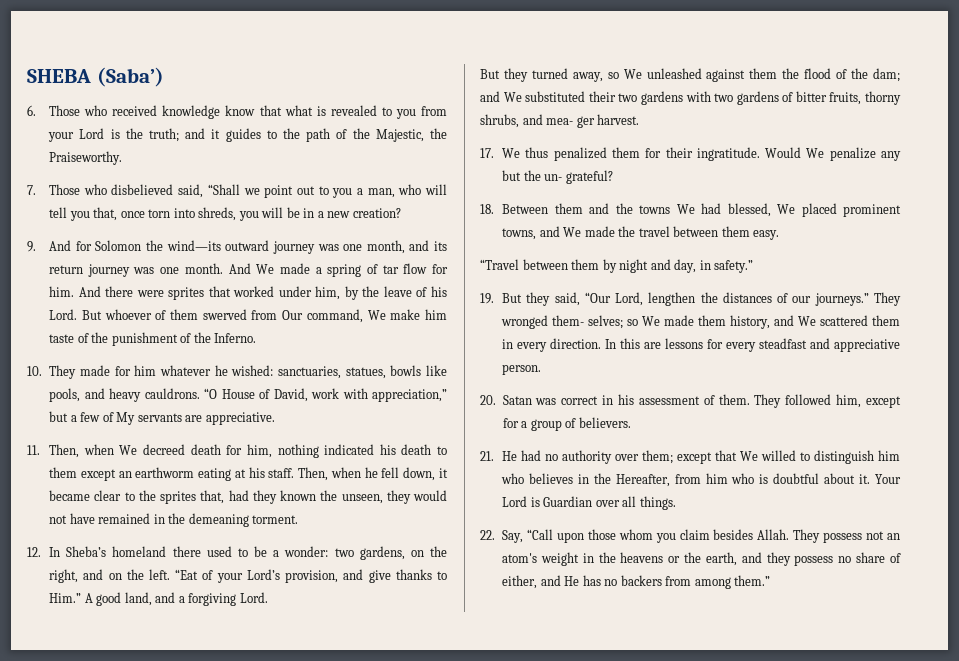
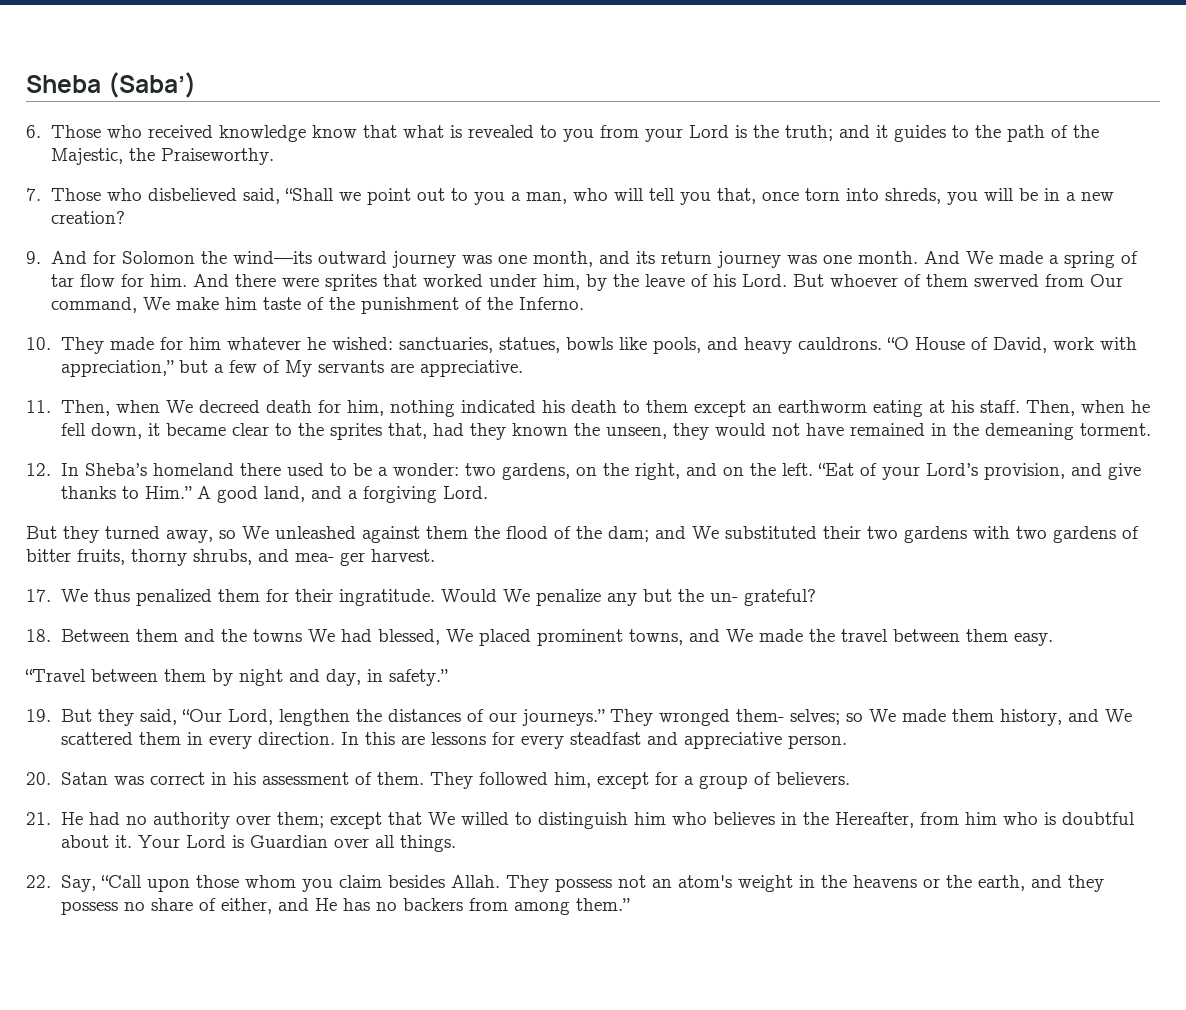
- SHEBA (Saba’)
+ Sheba (Saba’)

